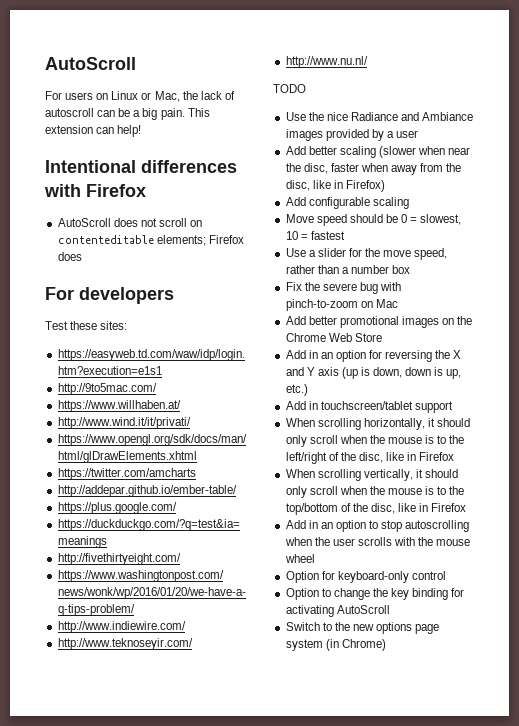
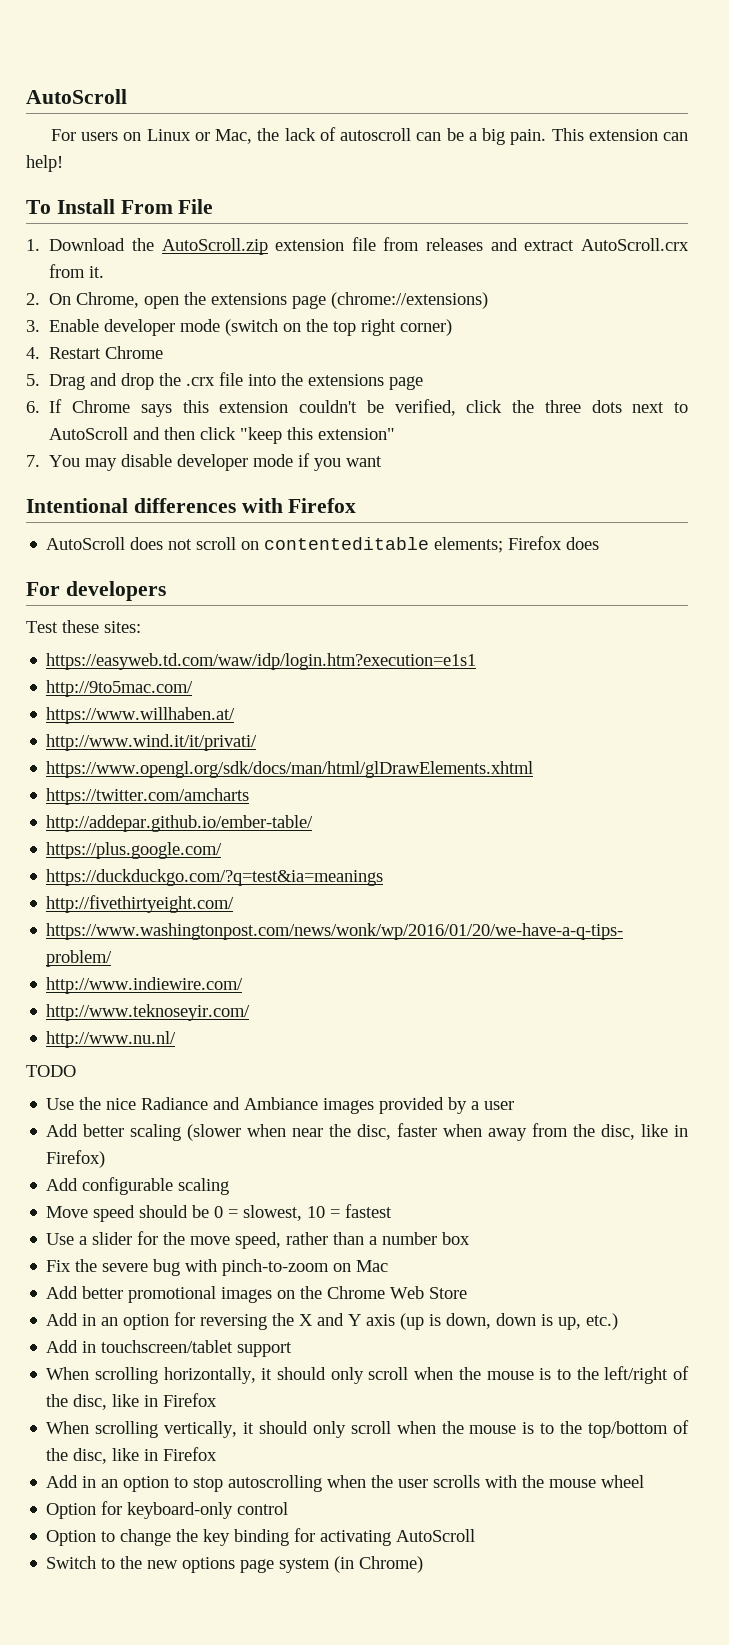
+ To Install From File
+ 1. Download the AutoScroll.zip extension file from releases and extract AutoScroll.crx from it.
+ 2. On Chrome, open the extensions page (chrome://extensions)
+ 3. Enable developer mode (switch on the top right corner)
+ 4. Restart Chrome
+ 5. Drag and drop the .crx file into the extensions page
+ 6. If Chrome says this extension couldn't be verified, click the three dots next to AutoScroll and then click "keep this extension"
+ 7. You may disable developer mode if you want

